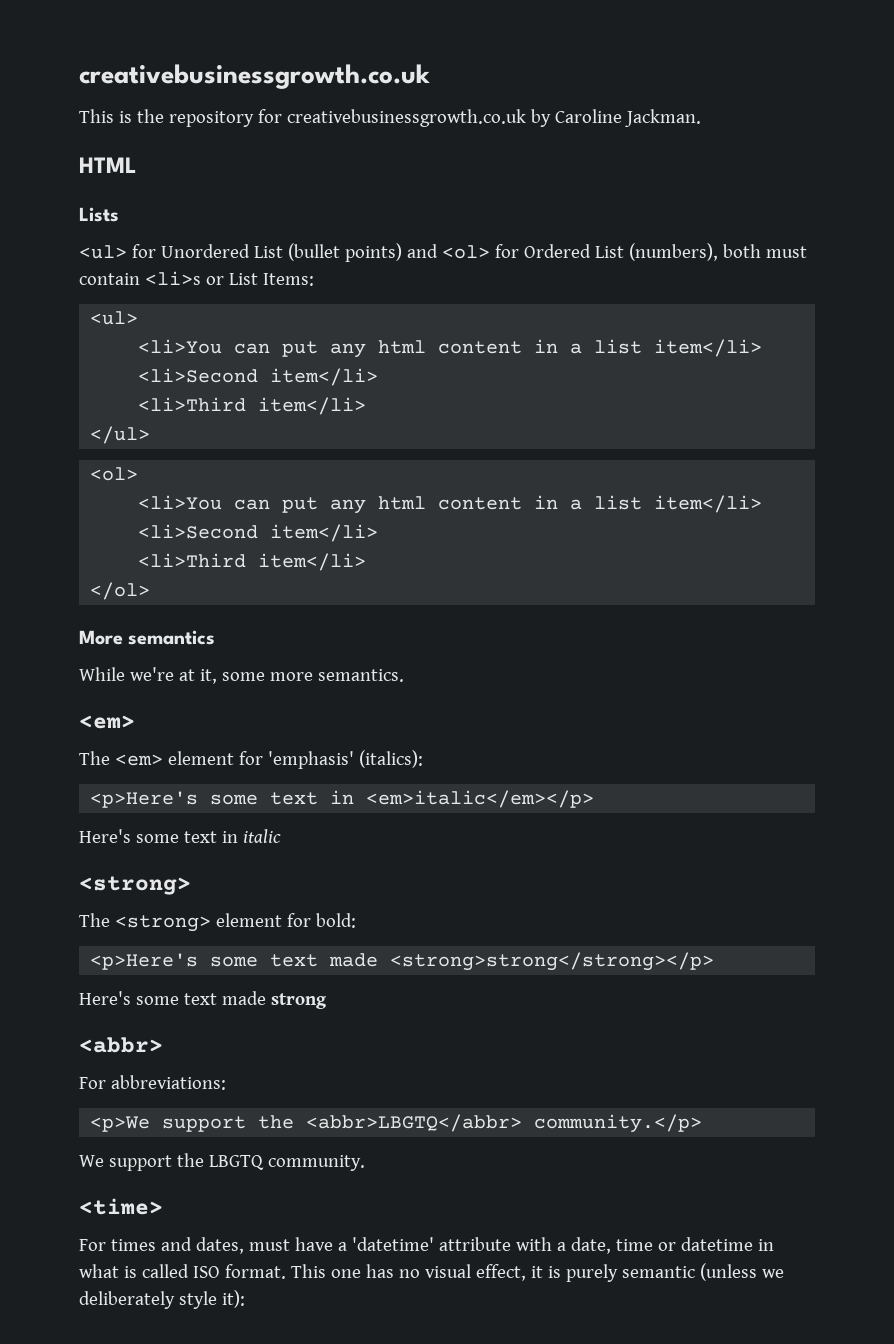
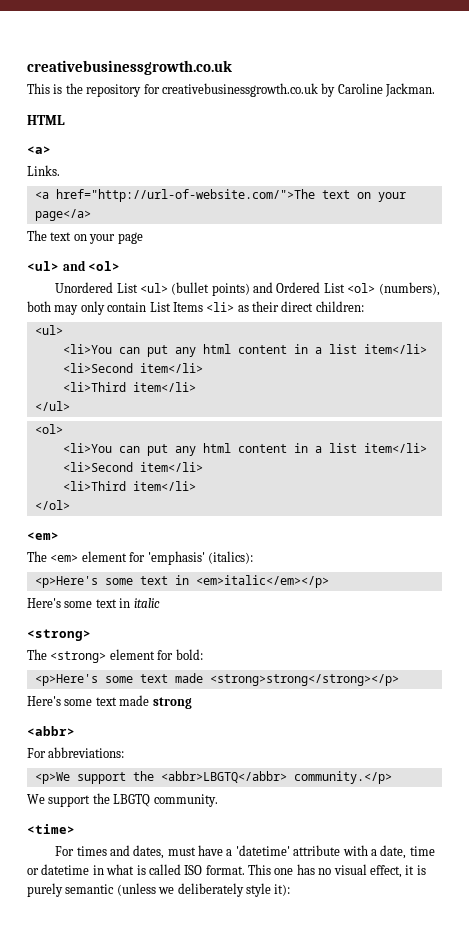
- Lists
- <ul> for Unordered List (bullet points) and <ol> for Ordered List (numbers), both must contain <li>s or List Items:
+ <a>
+ Links.
+ <a href="http://url-of-website.com/">The text on your page</a>
+ The text on your page
+ <ul> and <ol>
+ Unordered List <ul> (bullet points) and Ordered List <ol> (numbers), both may only contain List Items <li> as their direct children:
- More semantics
- While we're at it, some more semantics.

